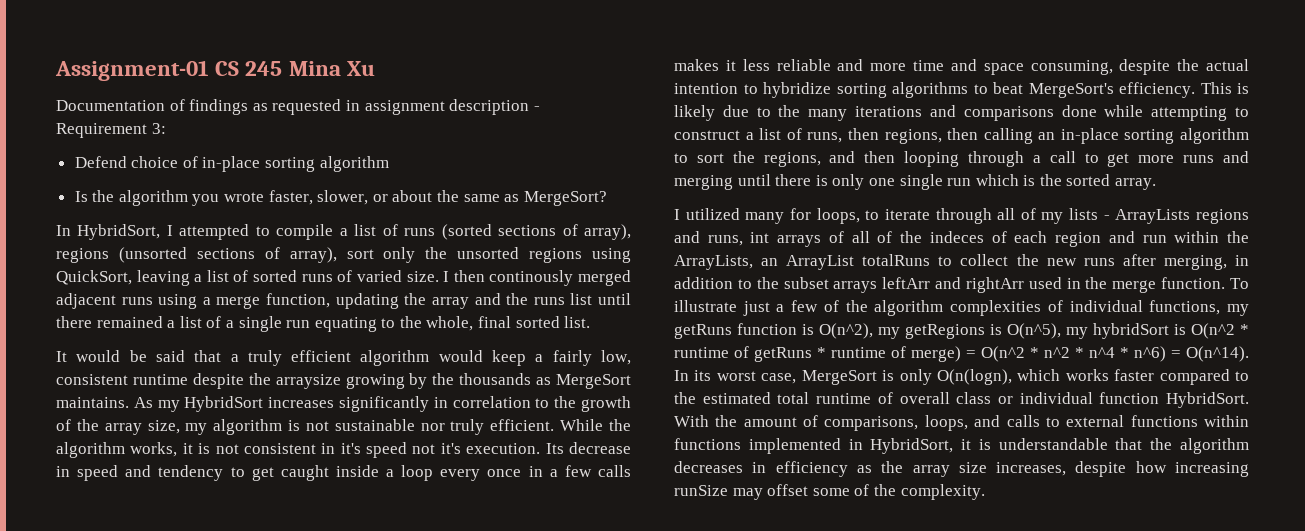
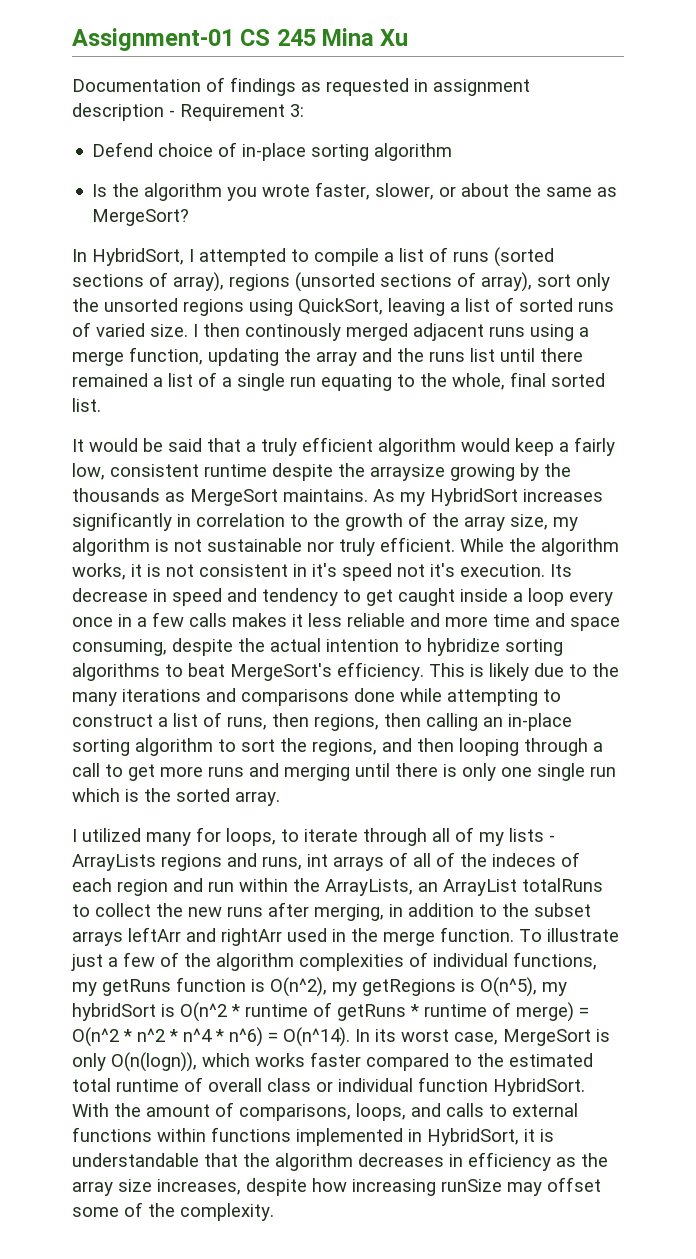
- In its worst case, MergeSort is only O(n(logn), which works faster compared to the estimated total runtime of overall class or individual function HybridSort.
+ In its worst case, MergeSort is only O(n(logn)), which works faster compared to the estimated total runtime of overall class or individual function HybridSort.

